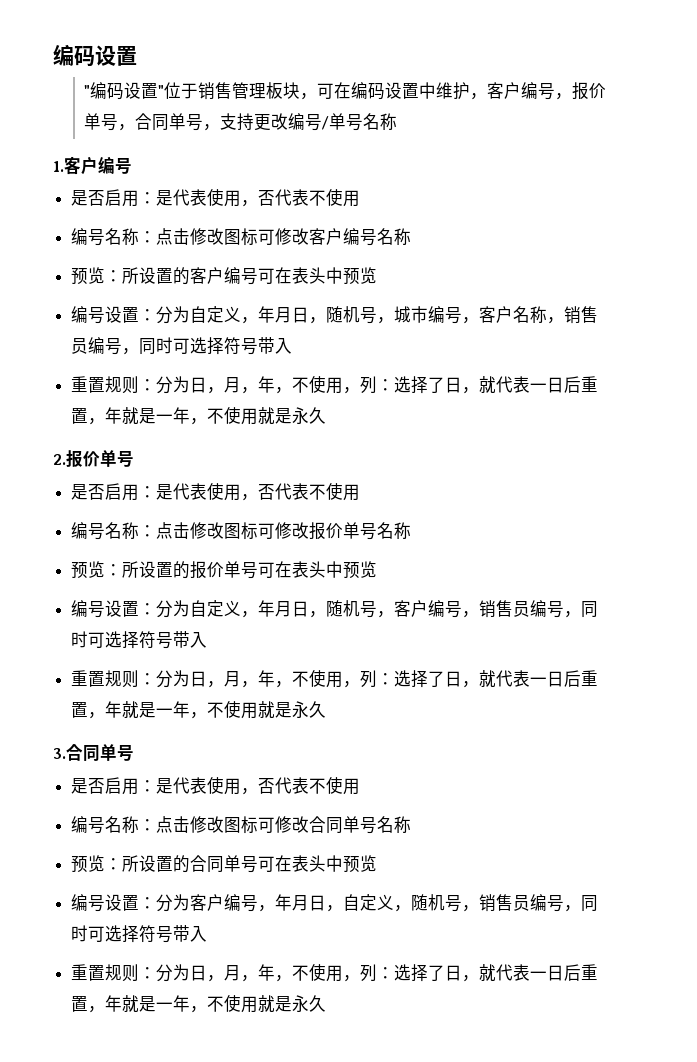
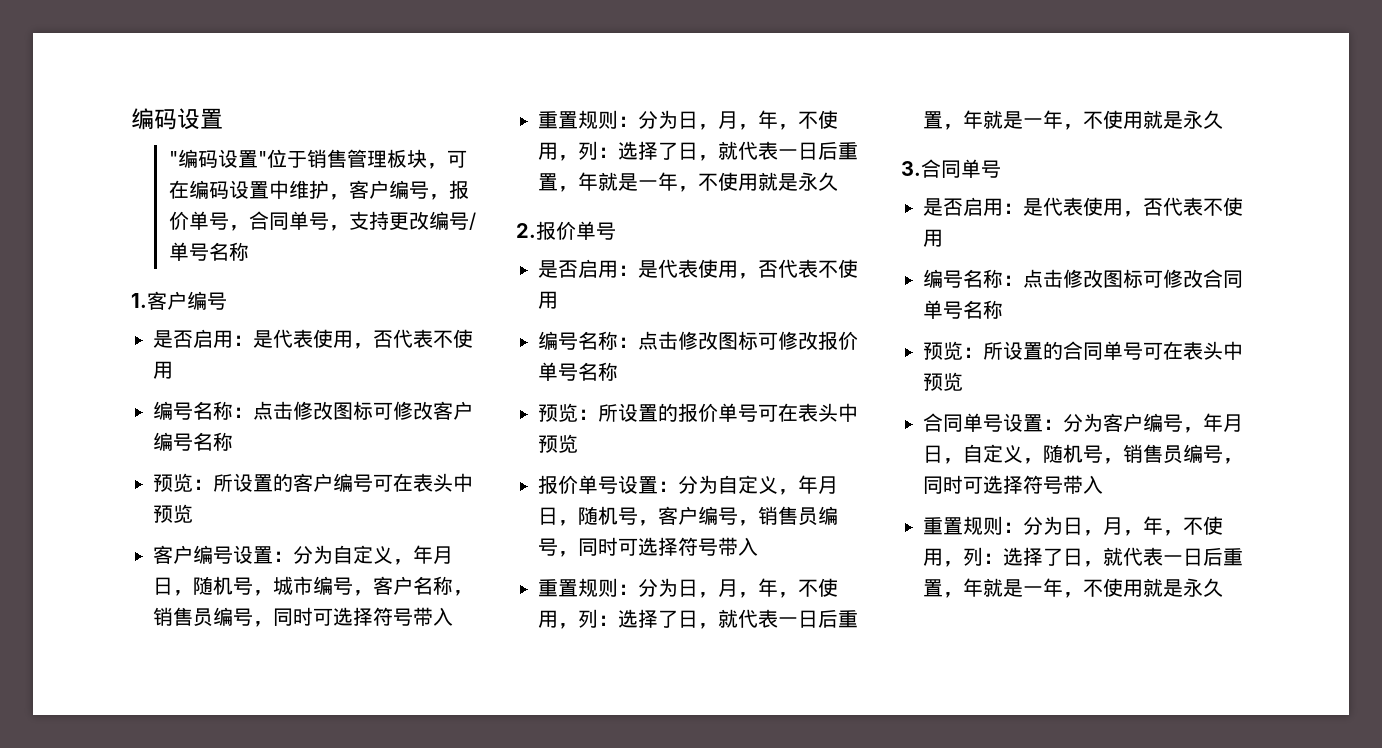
- 编号设置：分为自定义，年月日，随机号，城市编号，客户名称，销售员编号，同时可选择符号带入
+ 客户编号设置：分为自定义，年月日，随机号，城市编号，客户名称，销售员编号，同时可选择符号带入
- 编号设置：分为自定义，年月日，随机号，客户编号，销售员编号，同时可选择符号带入
+ 报价单号设置：分为自定义，年月日，随机号，客户编号，销售员编号，同时可选择符号带入
- 编号设置：分为客户编号，年月日，自定义，随机号，销售员编号，同时可选择符号带入
+ 合同单号设置：分为客户编号，年月日，自定义，随机号，销售员编号，同时可选择符号带入

